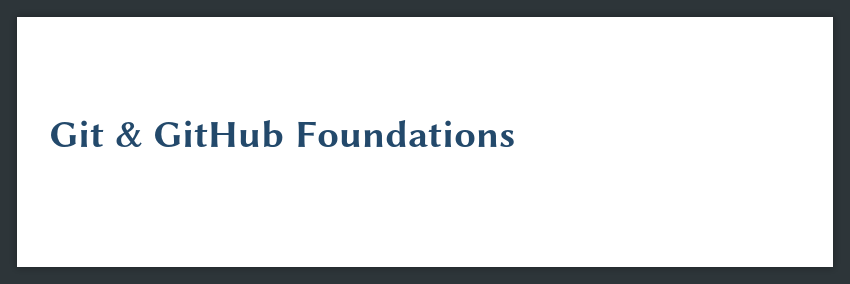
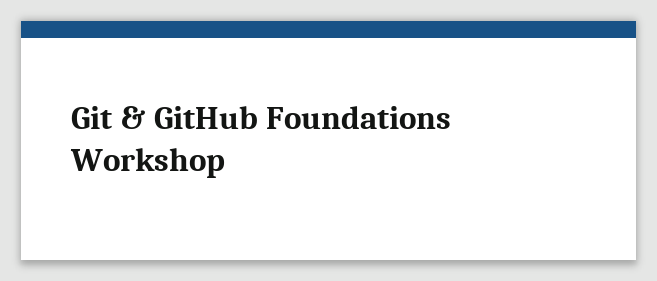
- Git & GitHub Foundations
+ Git & GitHub Foundations Workshop

